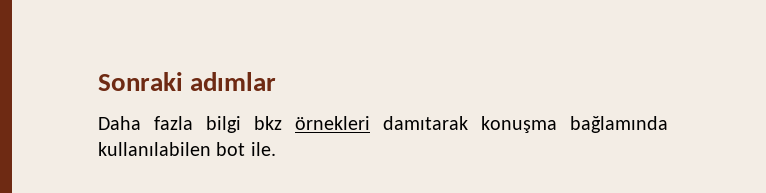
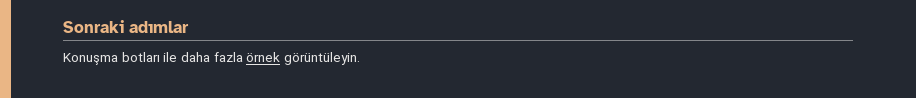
- Daha fazla bilgi bkz örnekleri damıtarak konuşma bağlamında kullanılabilen bot ile.
+ Konuşma botları ile daha fazla örnek görüntüleyin.

